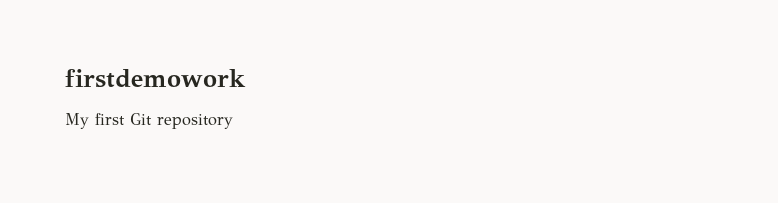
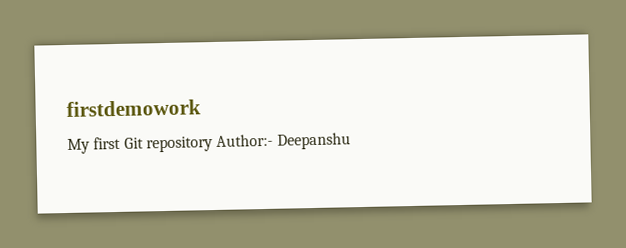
- My first Git repository
+ My first Git repository Author:- Deepanshu

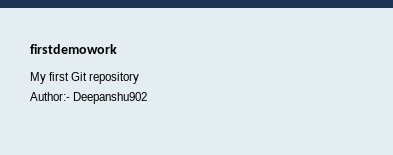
- My first Git repository Author:- Deepanshu
+ My first Git repository
+ Author:- Deepanshu902

